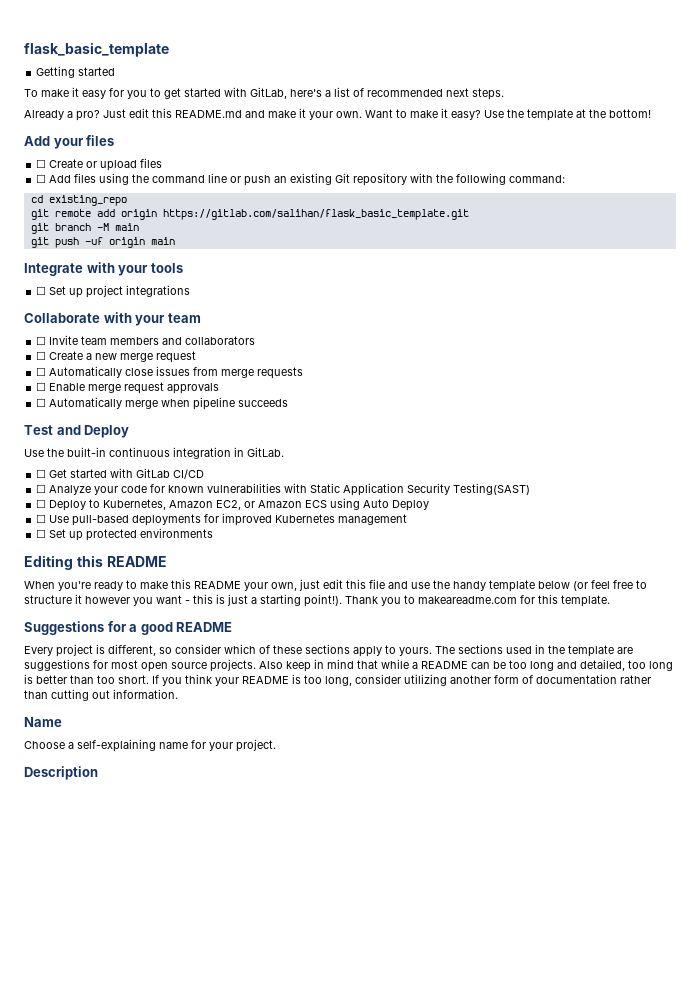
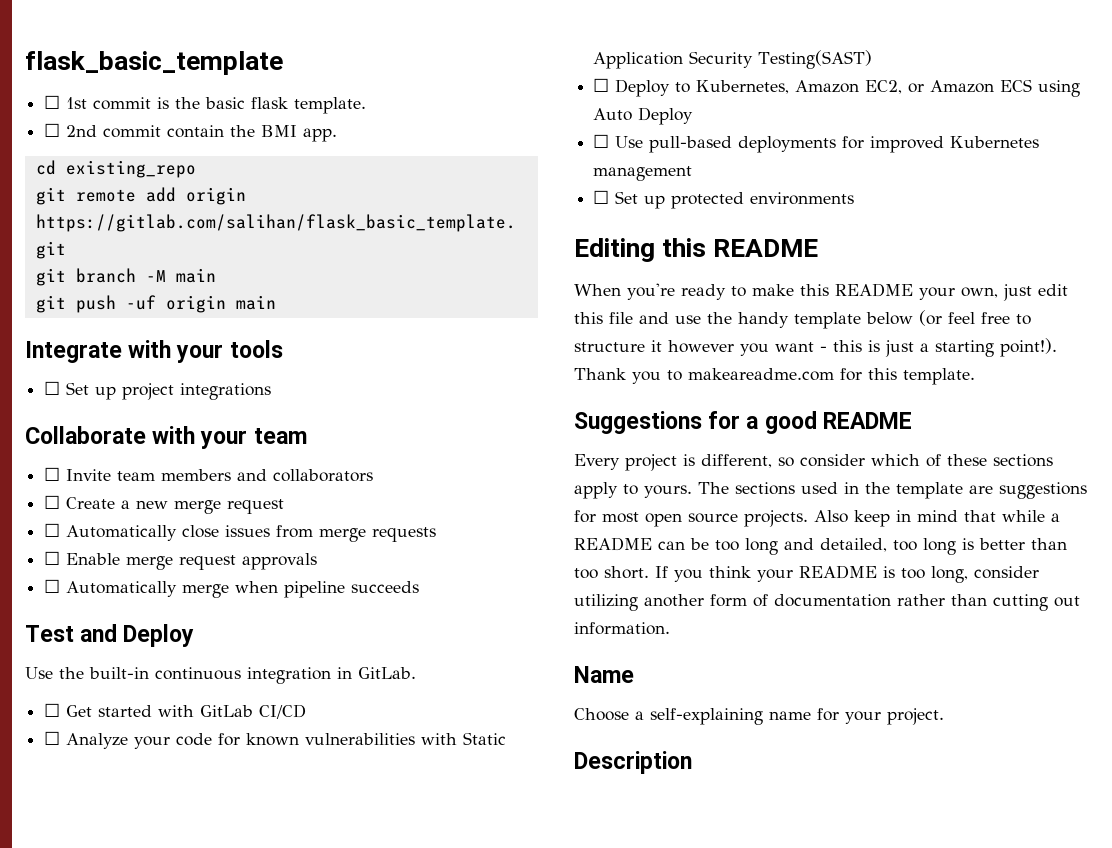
- Getting started
- To make it easy for you to get started with GitLab, here's a list of recommended next steps.
- Already a pro? Just edit this README.md and make it your own. Want to make it easy? Use the template at the bottom!
- Add your files
- ☐ Create or upload files
- ☐ Add files using the command line or push an existing Git repository with the following command:
+ ☐ 1st commit is the basic flask template.
+ ☐ 2nd commit contain the BMI app.

